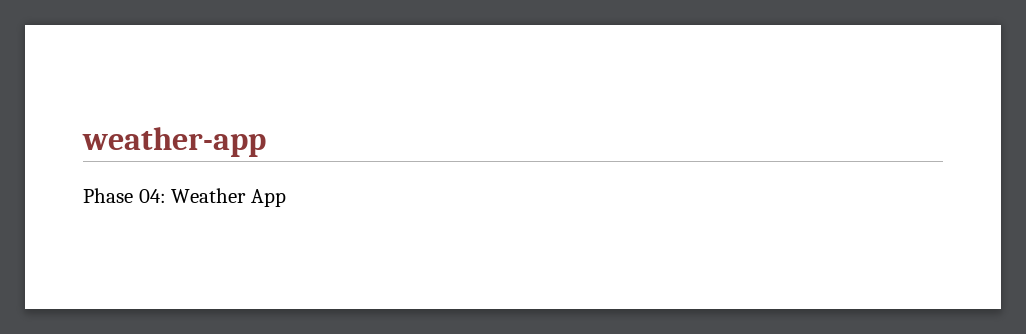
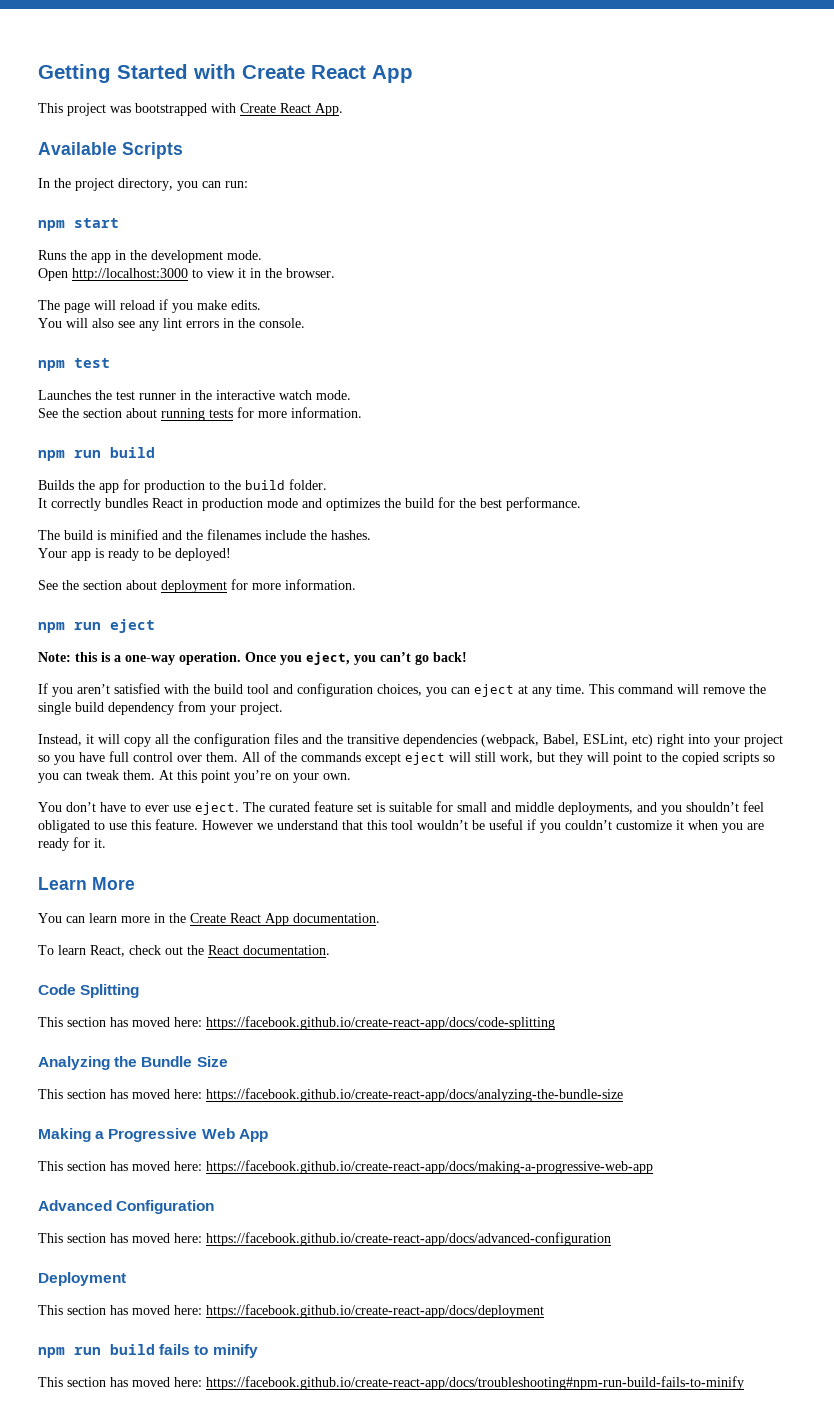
- weather-app
- Phase 04: Weather App
+ Getting Started with Create React App
+ This project was bootstrapped with Create React App.
+ Available Scripts
+ In the project directory, you can run:
+ npm start
+ Runs the app in the development mode.
+ Open http://localhost:3000 to view it in the browser.
+ The page will reload if you make edits.
+ You will also see any lint errors in the console.
+ npm test
+ Launches the test runner in the interactive watch mode.
+ See the section about running tests for more information.
+ npm run build
+ Builds the app for production to the build folder.
+ It correctly bundles React in production mode and optimizes the build for the best performance.
+ The build is minified and the filenames include the hashes.
+ Your app is ready to be deployed!
+ See the section about deployment for more information.
+ npm run eject
+ Note: this is a one-way operation. Once you eject, you can’t go back!
+ If you aren’t satisfied with the build tool and configuration choices, you can eject at any time. This command will remove the single build dependency from your project.
+ Instead, it will copy all the configuration files and the transitive dependencies (webpack, Babel, ESLint, etc) right into your project so you have full control over them. All of the commands except eject will still work, but they will point to the copied scripts so you can tweak them. At this point you’re on your own.
+ You don’t have to ever use eject. The curated feature set is suitable for small and middle deployments, and you shouldn’t feel obligated to use this feature. However we understand that this tool wouldn’t be useful if you couldn’t customize it when you are ready for it.
+ Learn More
+ You can learn more in the Create React App documentation.
+ To learn React, check out the React documentation.
+ Code Splitting
+ This section has moved here: https://facebook.github.io/create-react-app/docs/code-splitting
+ Analyzing the Bundle Size
+ This section has moved here: https://facebook.github.io/create-react-app/docs/analyzing-the-bundle-size
+ Making a Progressive Web App
+ This section has moved here: https://facebook.github.io/create-react-app/docs/making-a-progressive-web-app
+ Advanced Configuration
+ This section has moved here: https://facebook.github.io/create-react-app/docs/advanced-configuration
+ Deployment
+ This section has moved here: https://facebook.github.io/create-react-app/docs/deployment
+ npm run build fails to minify
+ This section has moved here: https://facebook.github.io/create-react-app/docs/troubleshooting#npm-run-build-fails-to-minify

